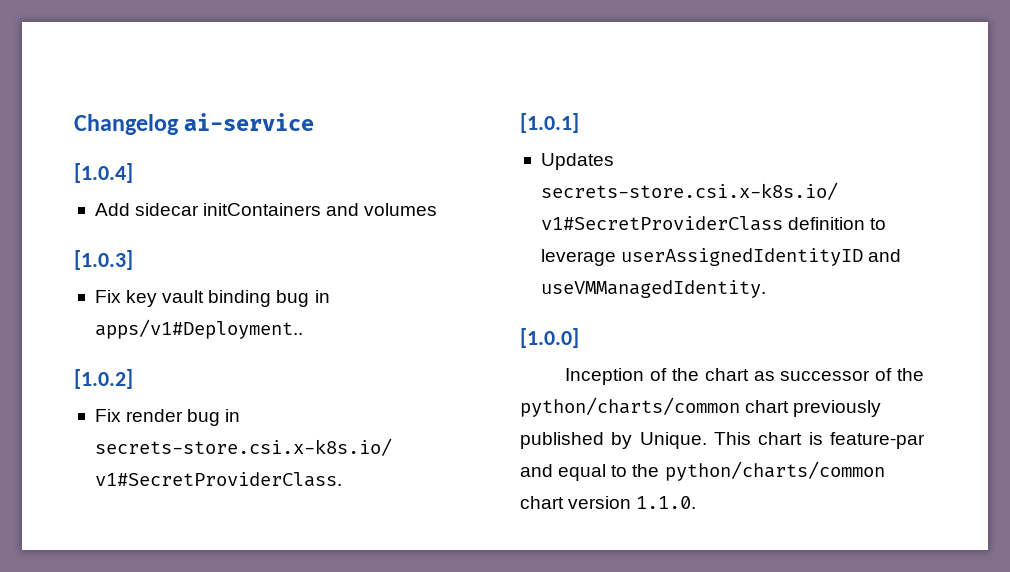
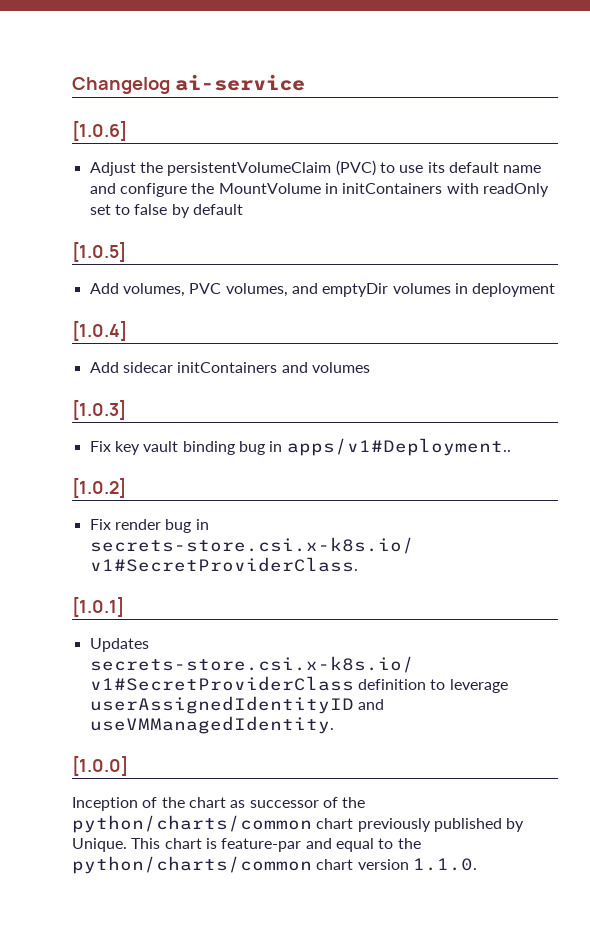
+ [1.0.6]
+ Adjust the persistentVolumeClaim (PVC) to use its default name and configure the MountVolume in initContainers with readOnly set to false by default
+ [1.0.5]
+ Add volumes, PVC volumes, and emptyDir volumes in deployment

